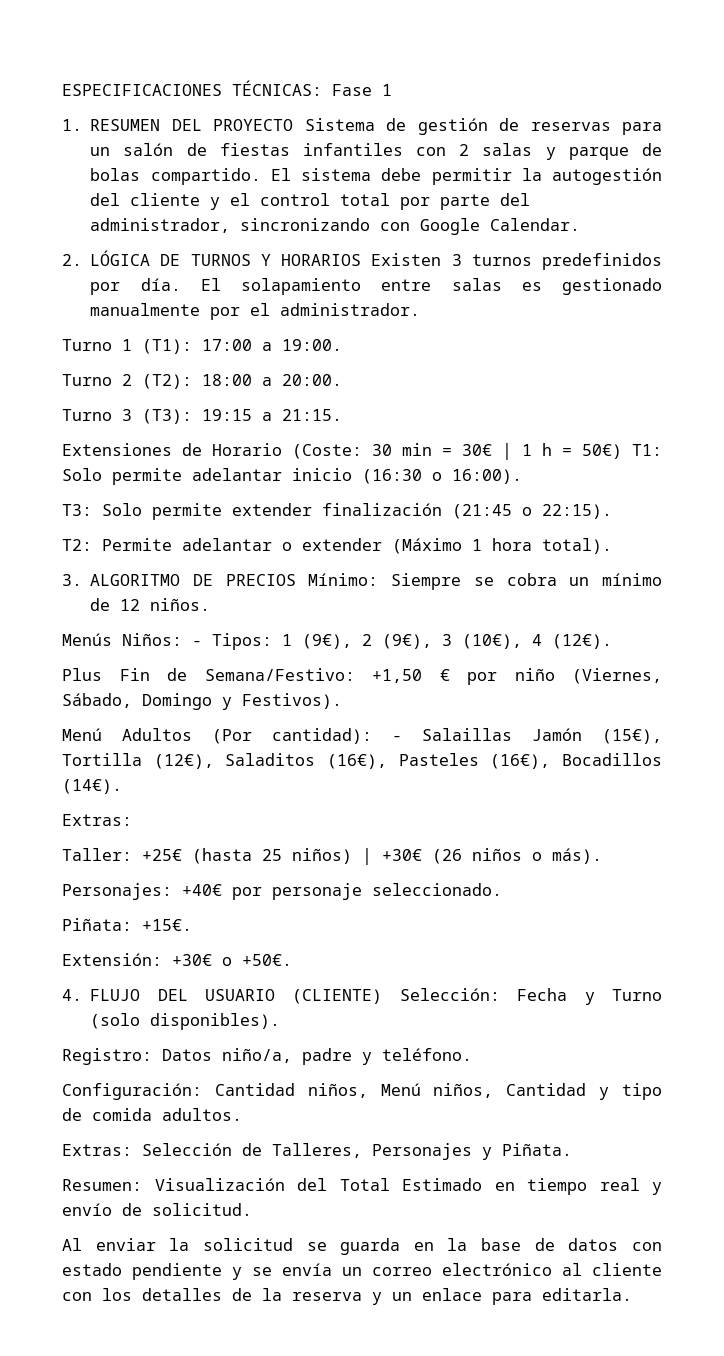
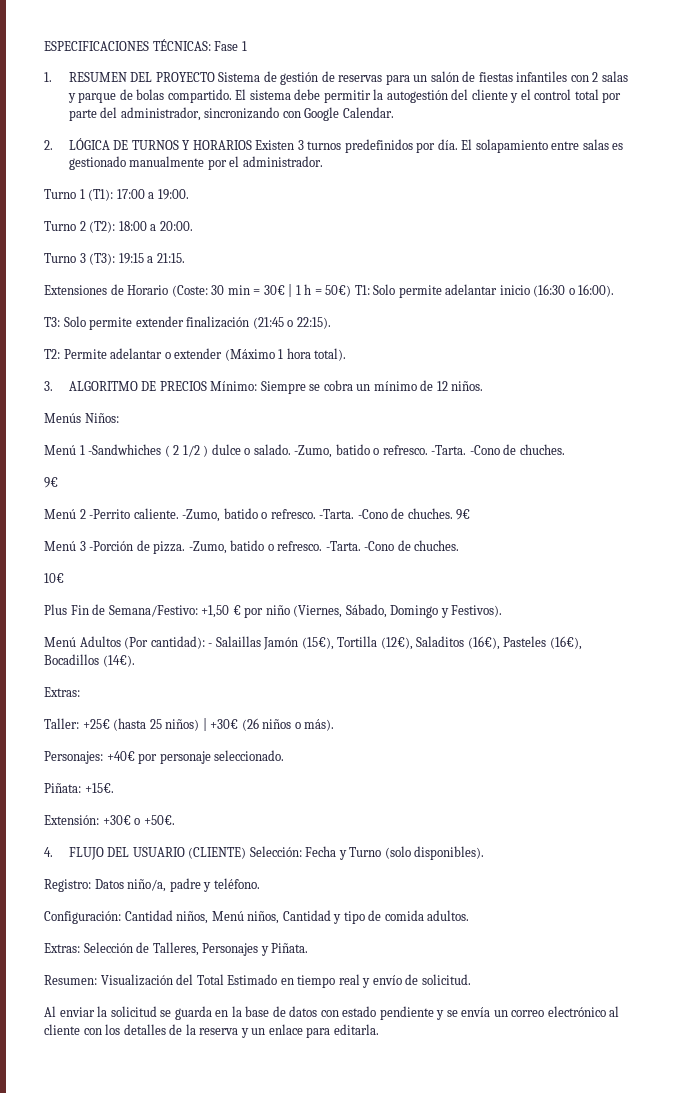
- Menús Niños: - Tipos: 1 (9€), 2 (9€), 3 (10€), 4 (12€).
+ Menús Niños:
+ Menú 1 -Sandwhiches ( 2 1/2 ) dulce o salado. -Zumo, batido o refresco. -Tarta. -Cono de chuches.
+ 9€
+ Menú 2 -Perrito caliente. -Zumo, batido o refresco. -Tarta. -Cono de chuches. 9€
+ Menú 3 -Porción de pizza. -Zumo, batido o refresco. -Tarta. -Cono de chuches.
+ 10€

